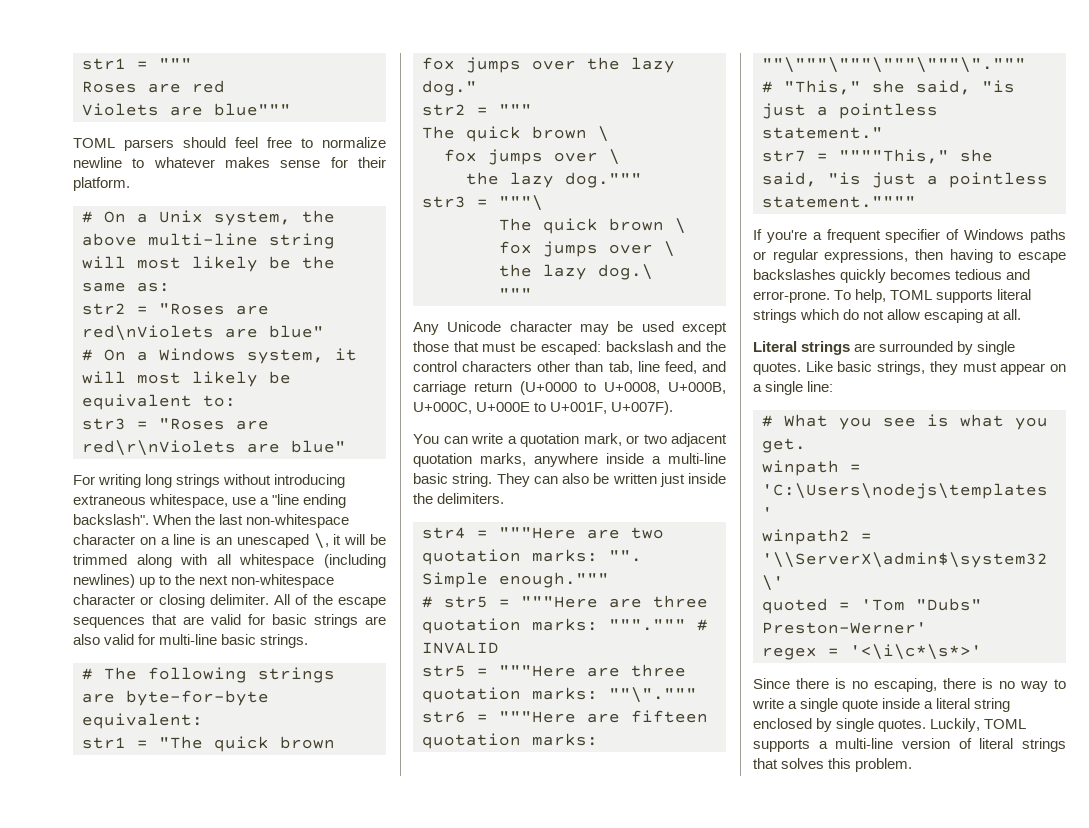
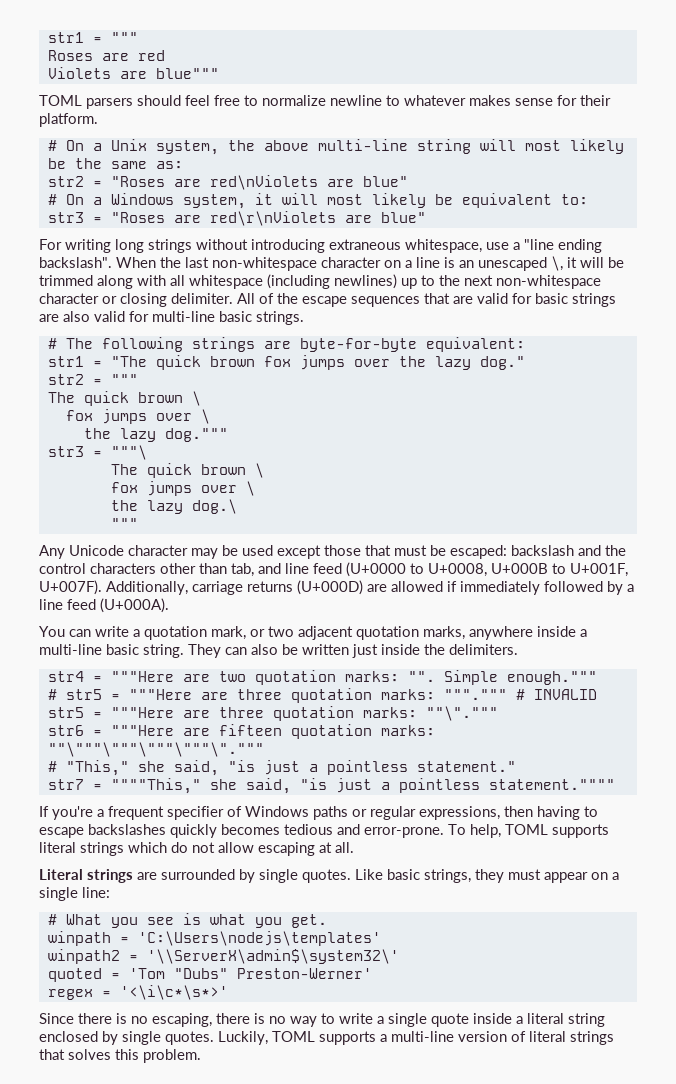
- Any Unicode character may be used except those that must be escaped: backslash and the control characters other than tab, line feed, and carriage return (U+0000 to U+0008, U+000B, U+000C, U+000E to U+001F, U+007F).
+ Any Unicode character may be used except those that must be escaped: backslash and the control characters other than tab, and line feed (U+0000 to U+0008, U+000B to U+001F, U+007F). Additionally, carriage returns (U+000D) are allowed if immediately followed by a line feed (U+000A).

